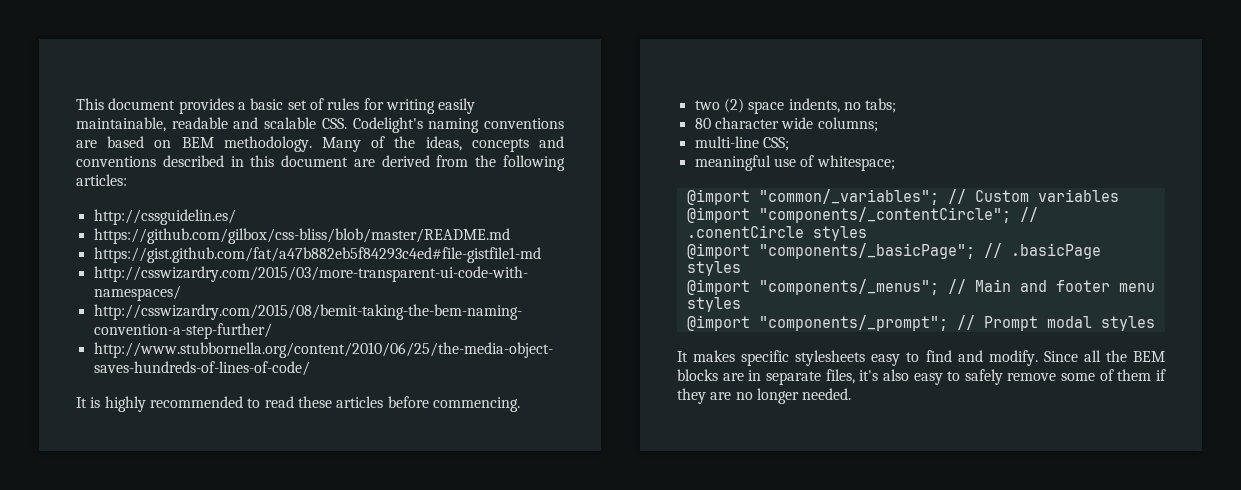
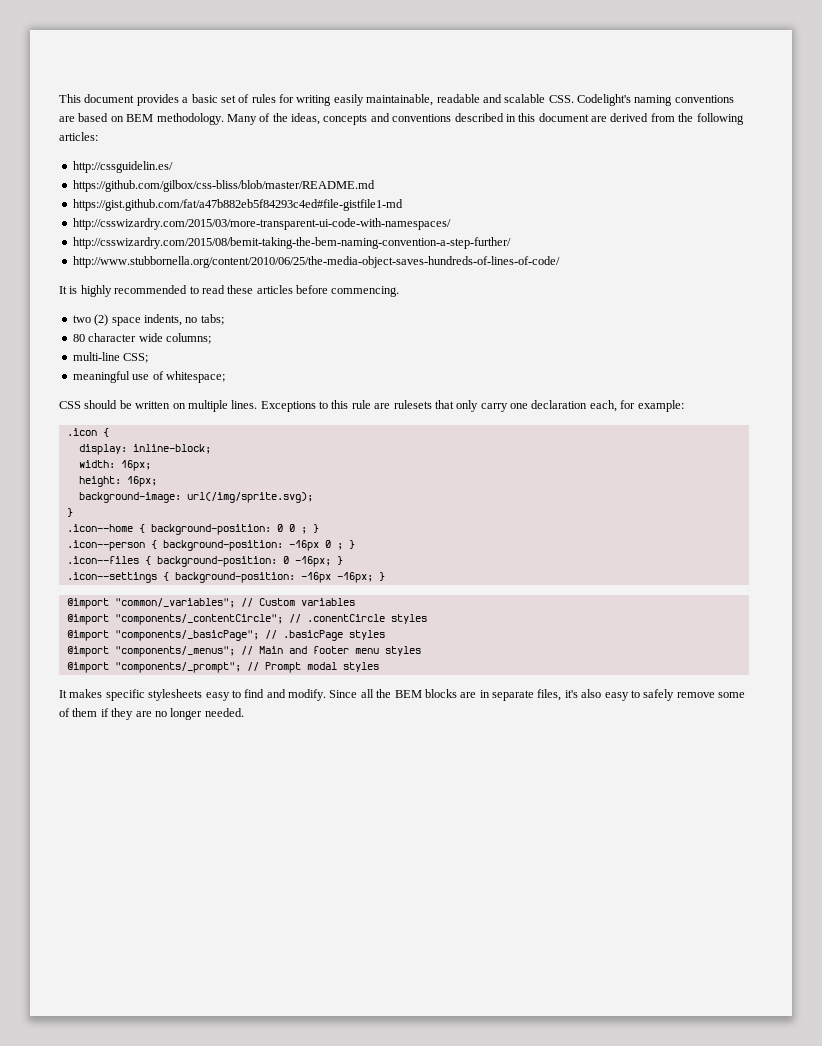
+ CSS should be written on multiple lines. Exceptions to this rule are rulesets that only carry one declaration each, for example:
+ .icon {
+ display: inline-block;
+ width: 16px;
+ height: 16px;
+ background-image: url(/img/sprite.svg);
+ }
+ .icon--home { background-position: 0 0 ; }
+ .icon--person { background-position: -16px 0 ; }
+ .icon--files { background-position: 0 -16px; }
+ .icon--settings { background-position: -16px -16px; }

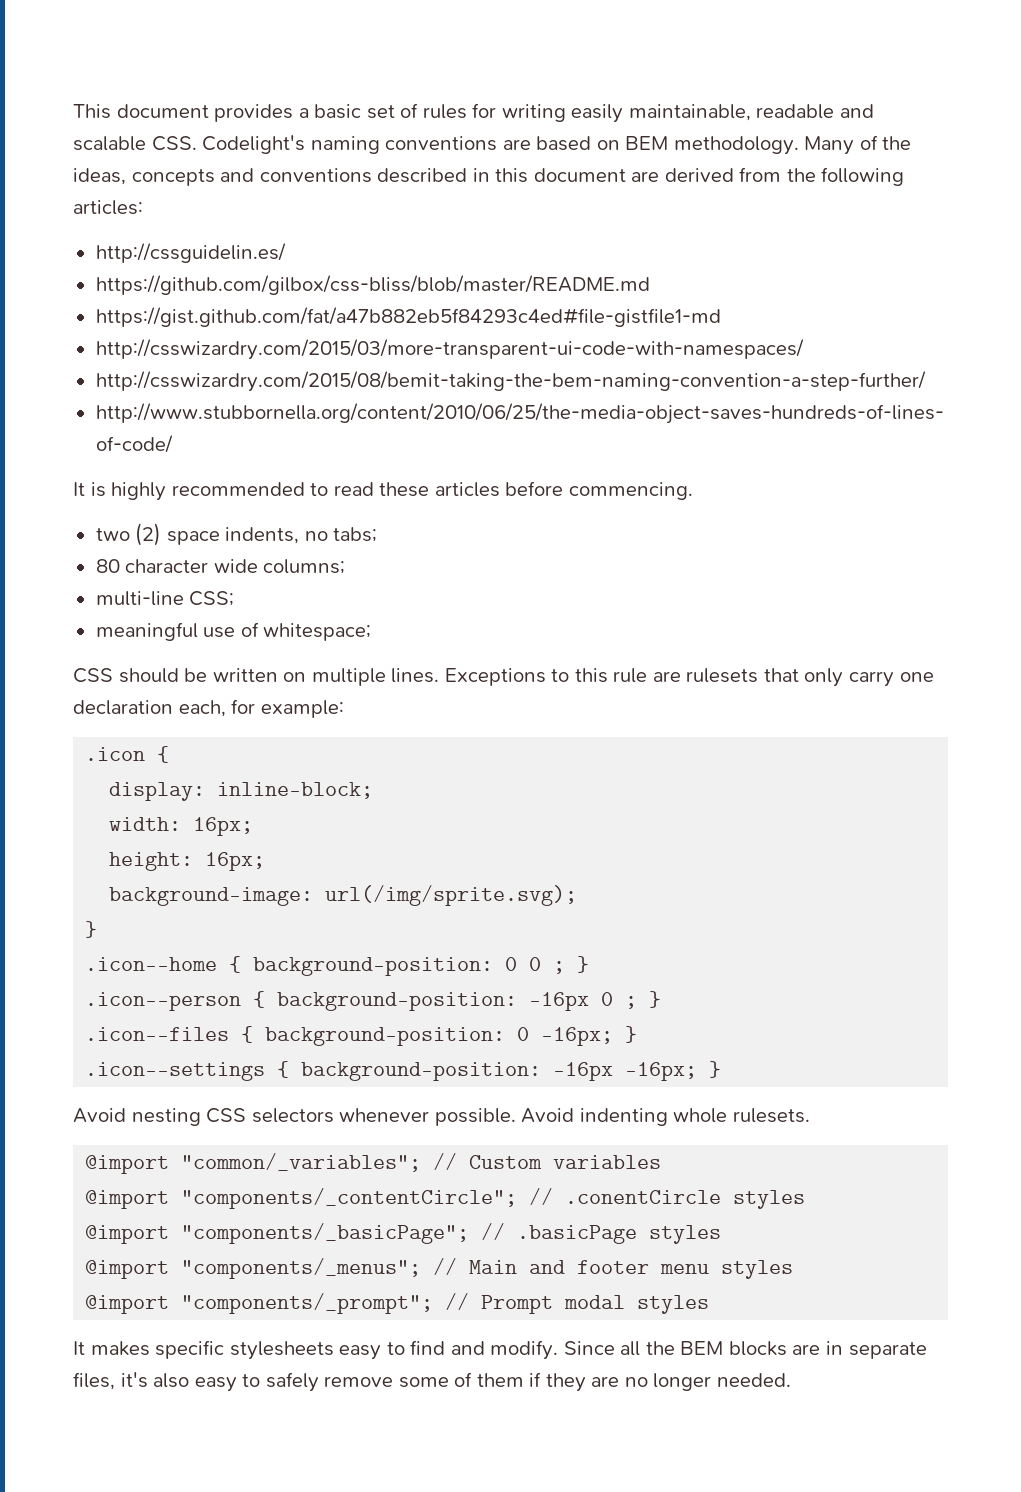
+ Avoid nesting CSS selectors whenever possible. Avoid indenting whole rulesets.

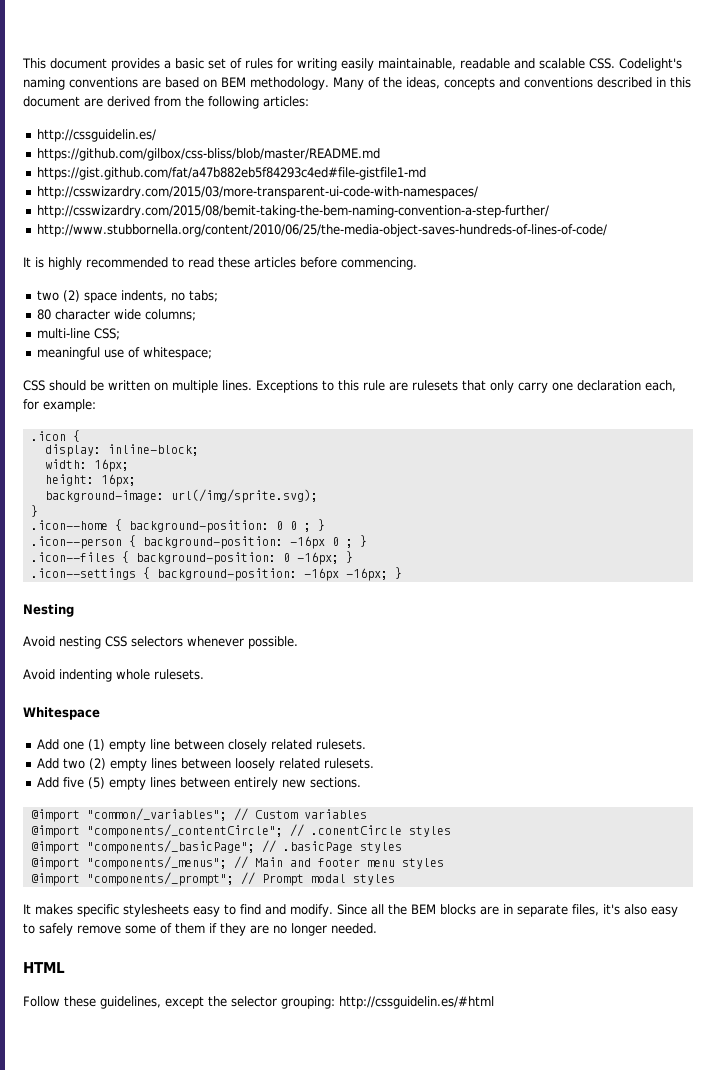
+ Nesting
- Avoid nesting CSS selectors whenever possible. Avoid indenting whole rulesets.
+ Avoid nesting CSS selectors whenever possible.
+ Avoid indenting whole rulesets.
+ Whitespace
+ Add one (1) empty line between closely related rulesets.
+ Add two (2) empty lines between loosely related rulesets.
+ Add five (5) empty lines between entirely new sections.
+ HTML
+ Follow these guidelines, except the selector grouping: http://cssguidelin.es/#html

